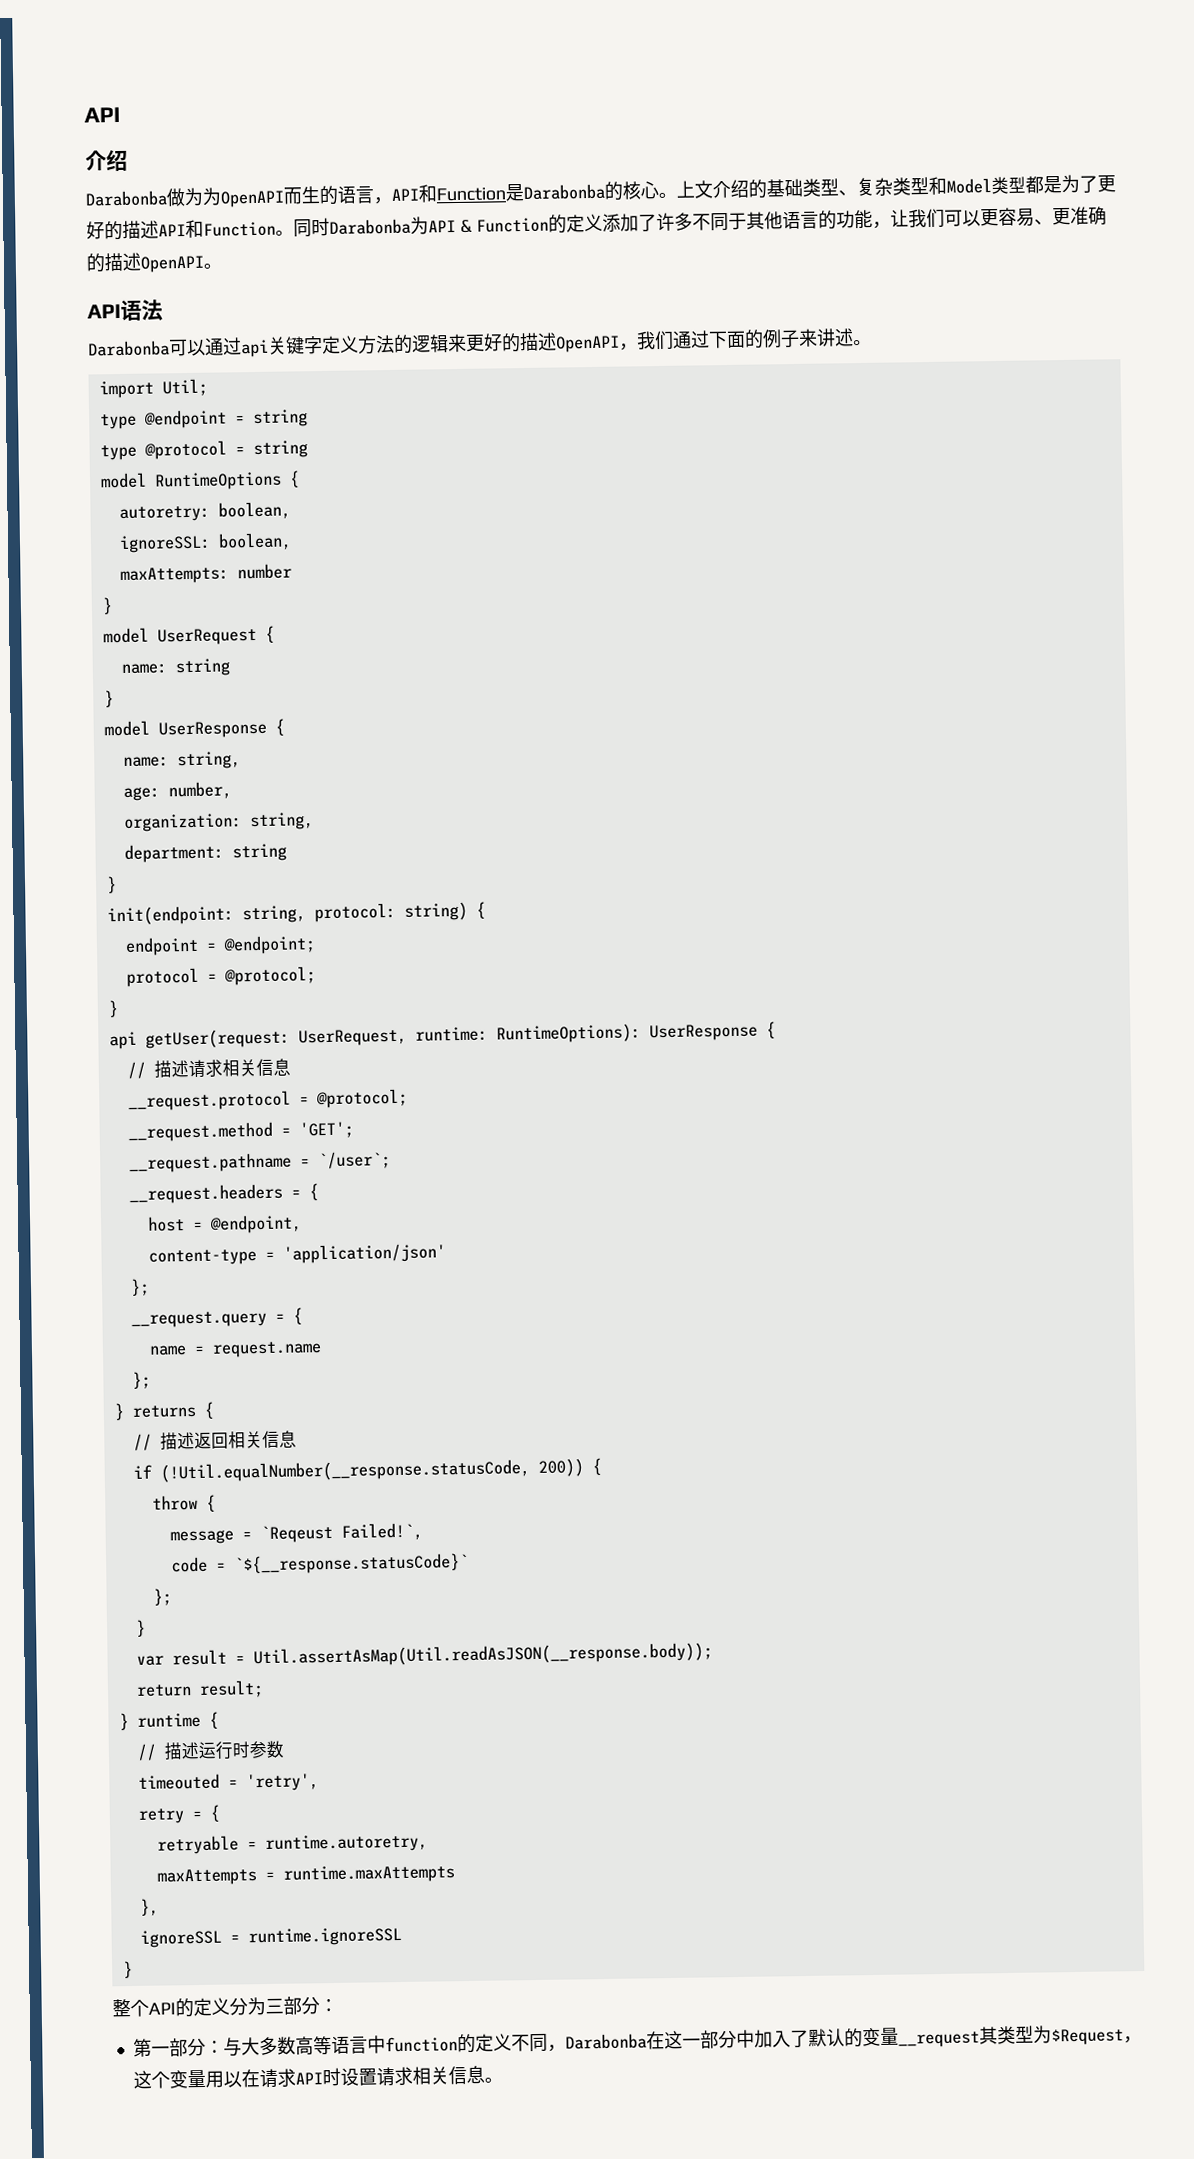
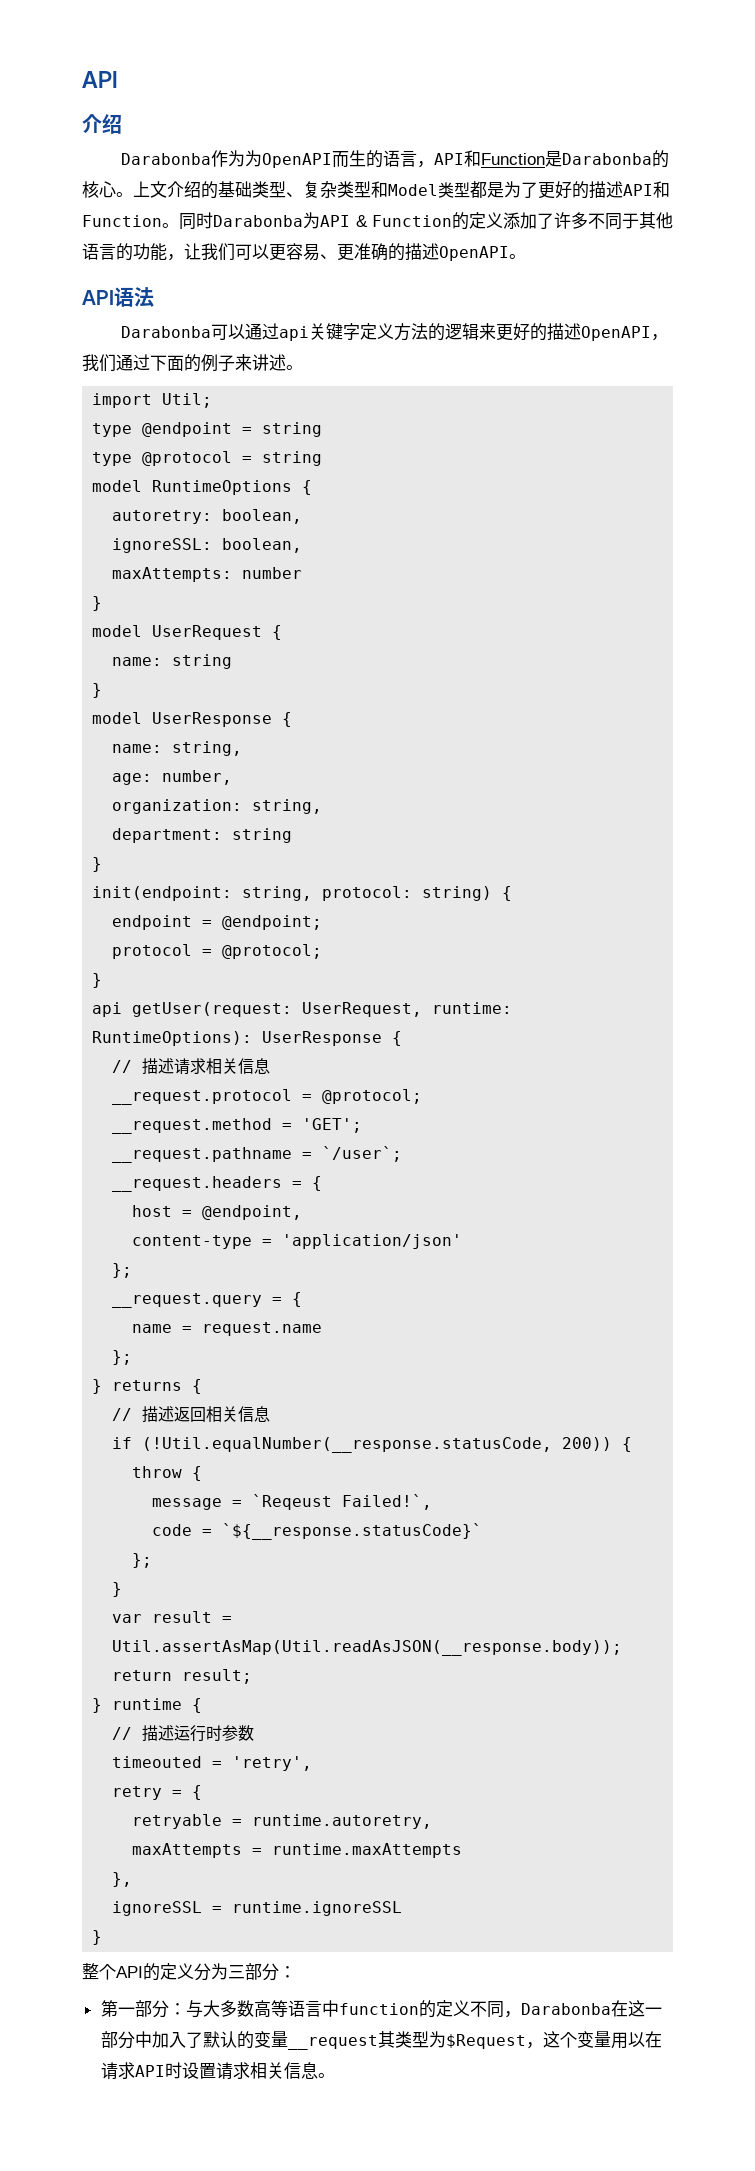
- Darabonba做为为OpenAPI而生的语言，API和Function是Darabonba的核心。
+ Darabonba作为为OpenAPI而生的语言，API和Function是Darabonba的核心。

